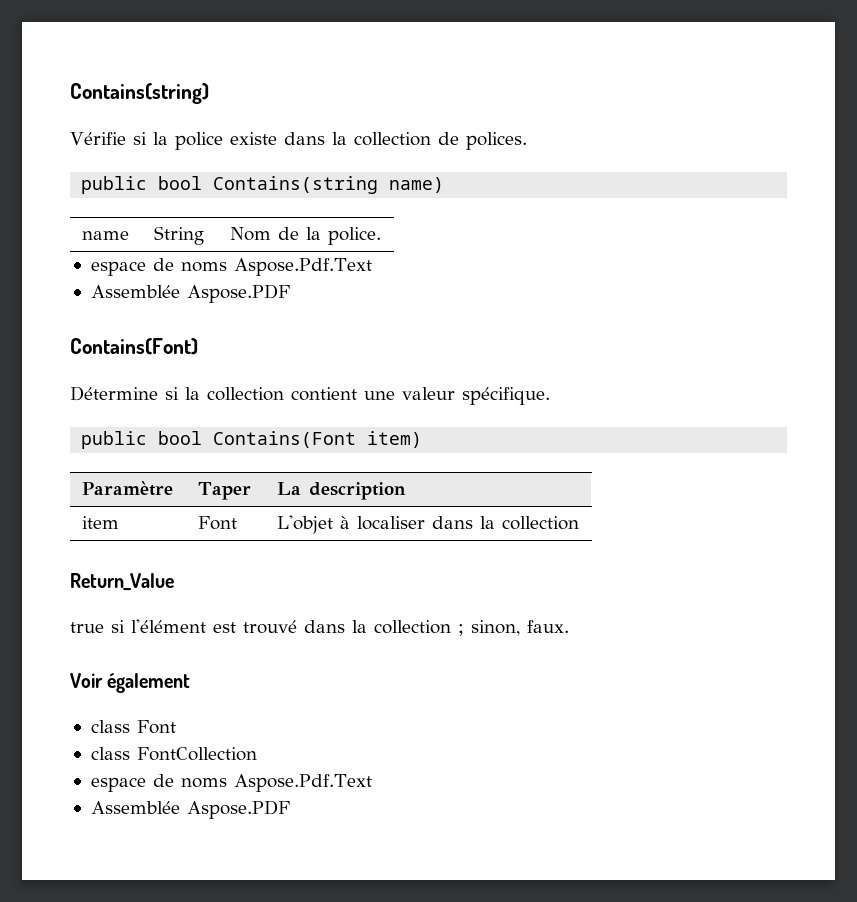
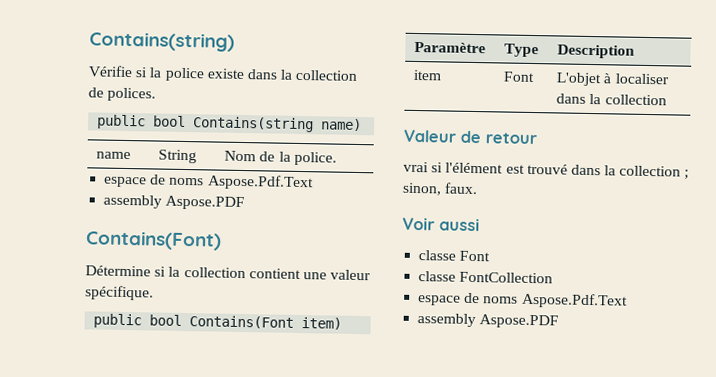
  name | String | Nom de la police.
  espace de noms Aspose.Pdf.Text
- Assemblée Aspose.PDF
+ assembly Aspose.PDF
- Paramètre | Taper | La description
+ Paramètre | Type | Description
- Return_Value
- true si l'élément est trouvé dans la collection ; sinon, faux.
+ Valeur de retour
+ vrai si l'élément est trouvé dans la collection ; sinon, faux.
- Voir également
- class Font
+ Voir aussi
+ classe Font
- class FontCollection
+ classe FontCollection
  espace de noms Aspose.Pdf.Text
- Assemblée Aspose.PDF
+ assembly Aspose.PDF

